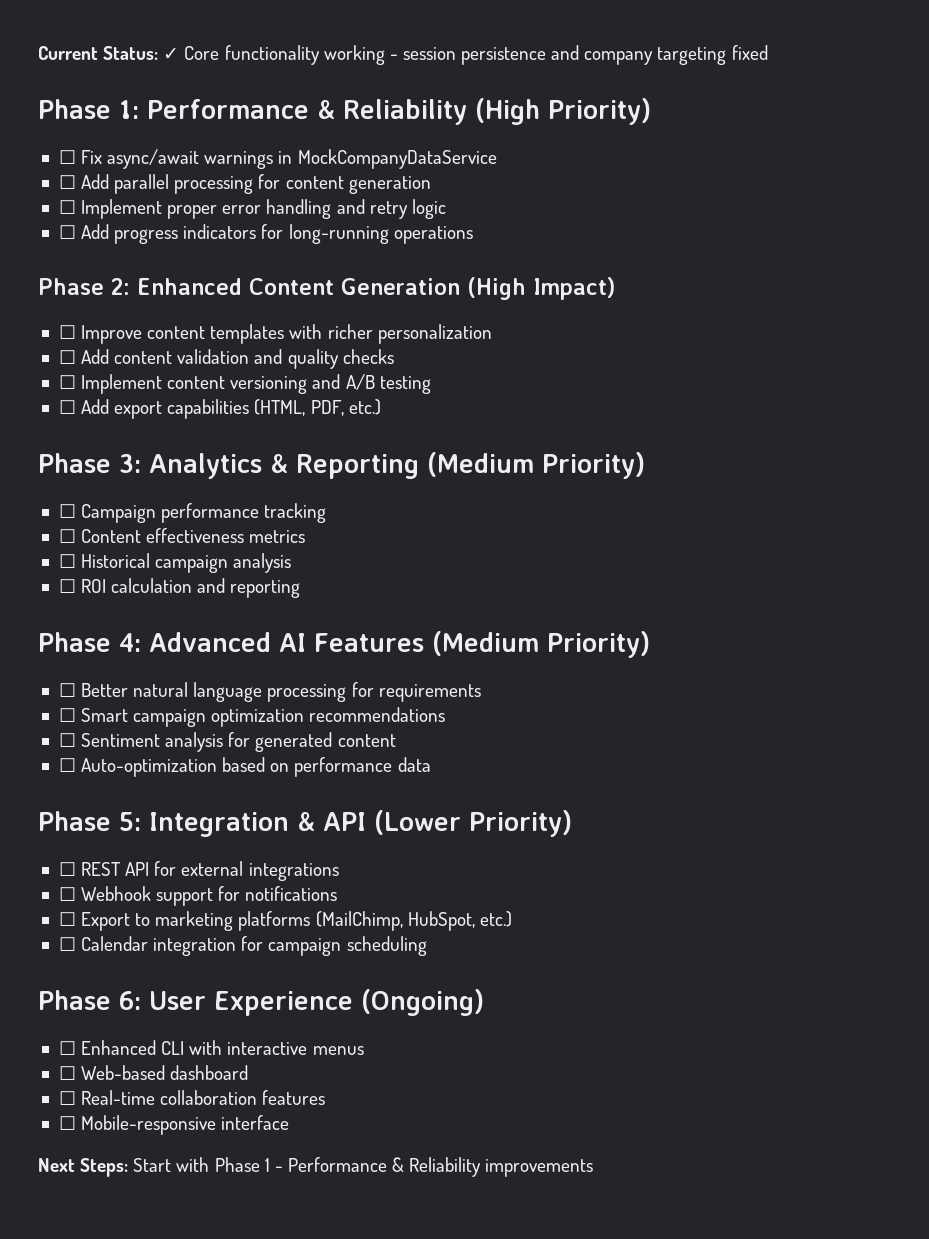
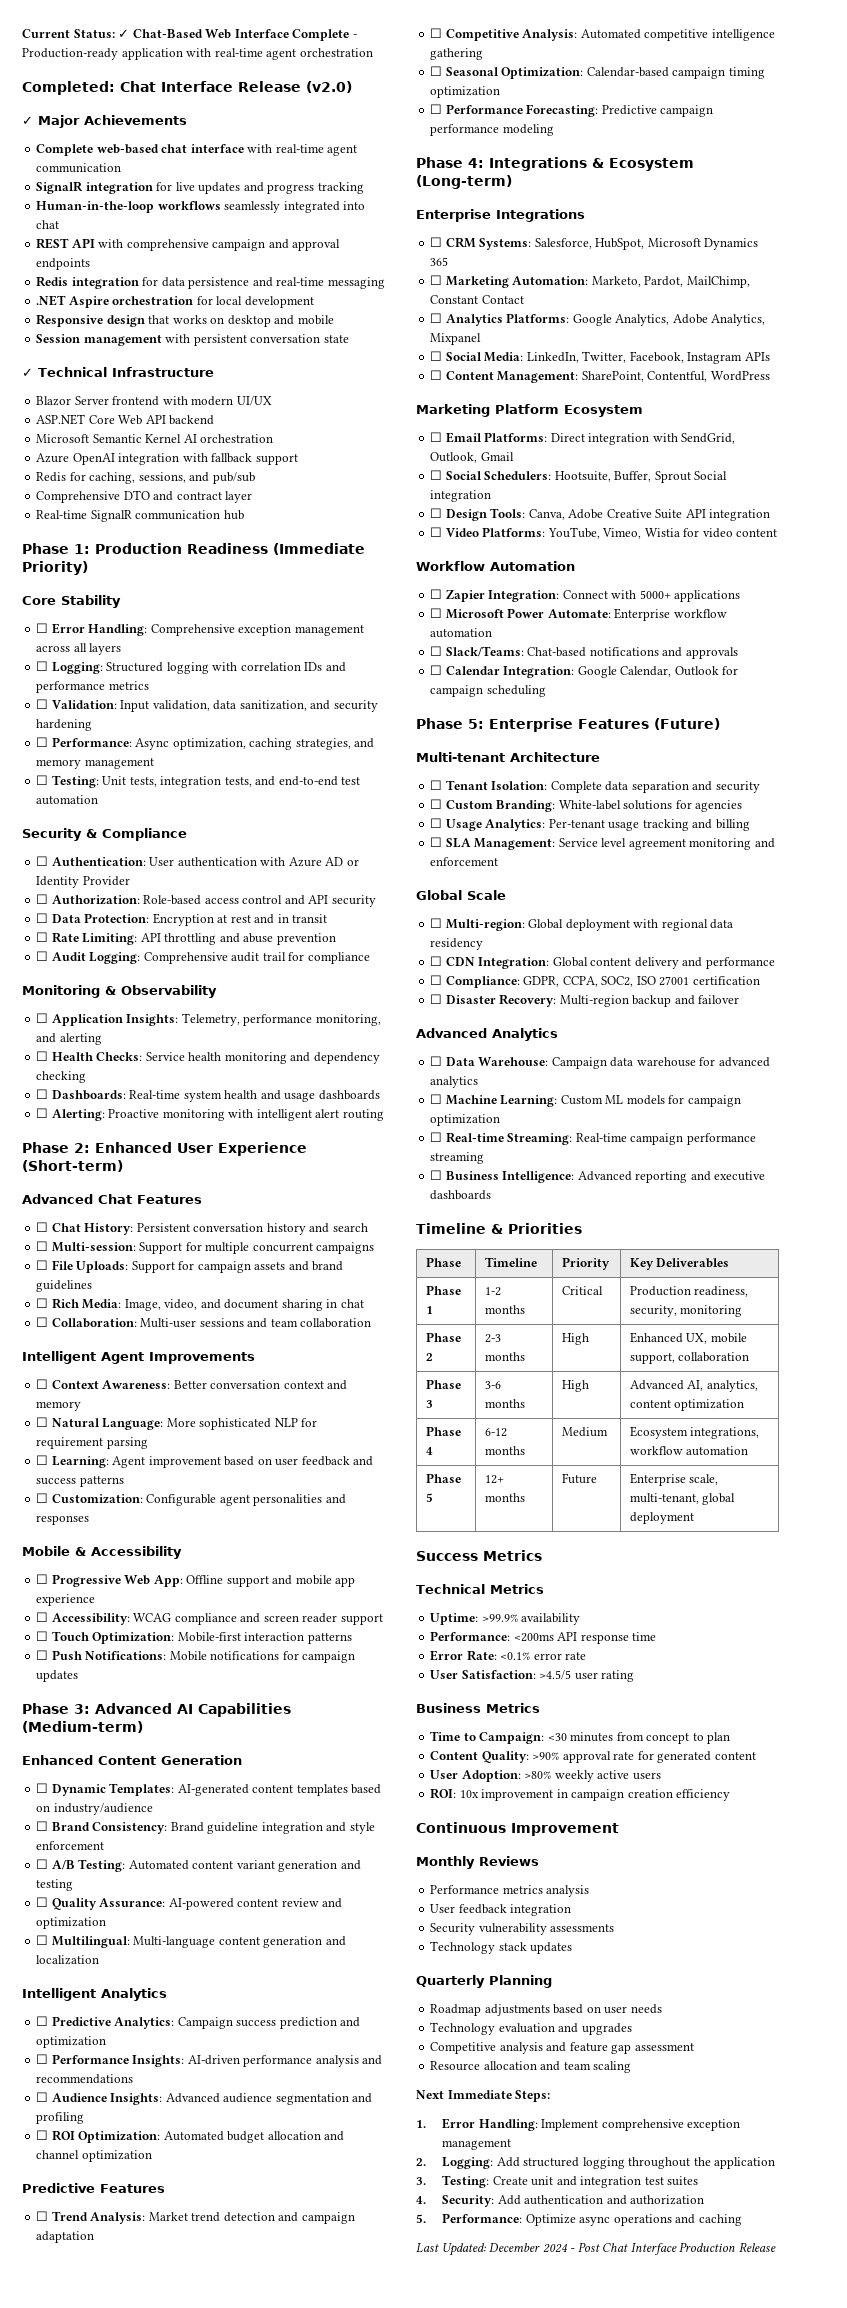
- Current Status: ✓ Core functionality working - session persistence and company targeting fixed
- Phase 1: Performance & Reliability (High Priority)
- ☐ Fix async/await warnings in MockCompanyDataService
- ☐ Add parallel processing for content generation
- ☐ Implement proper error handling and retry logic
- ☐ Add progress indicators for long-running operations
- Phase 2: Enhanced Content Generation (High Impact)
- ☐ Improve content templates with richer personalization
- ☐ Add content validation and quality checks
- ☐ Implement content versioning and A/B testing
- ☐ Add export capabilities (HTML, PDF, etc.)
- Phase 3: Analytics & Reporting (Medium Priority)
- ☐ Campaign performance tracking
- ☐ Content effectiveness metrics
- ☐ Historical campaign analysis
- ☐ ROI calculation and reporting
- Phase 4: Advanced AI Features (Medium Priority)
- ☐ Better natural language processing for requirements
- ☐ Smart campaign optimization recommendations
- ☐ Sentiment analysis for generated content
- ☐ Auto-optimization based on performance data
- Phase 5: Integration & API (Lower Priority)
- ☐ REST API for external integrations
- ☐ Webhook support for notifications
- ☐ Export to marketing platforms (MailChimp, HubSpot, etc.)
- ☐ Calendar integration for campaign scheduling
- Phase 6: User Experience (Ongoing)
- ☐ Enhanced CLI with interactive menus
- ☐ Web-based dashboard
- ☐ Real-time collaboration features
- ☐ Mobile-responsive interface
+ Current Status: ✓ Chat-Based Web Interface Complete - Production-ready application with real-time agent orchestration
+ Completed: Chat Interface Release (v2.0)
+ ✓ Major Achievements
+ Complete web-based chat interface with real-time agent communication
+ SignalR integration for live updates and progress tracking
+ Human-in-the-loop workflows seamlessly integrated into chat
+ REST API with comprehensive campaign and approval endpoints
+ Redis integration for data persistence and real-time messaging
+ .NET Aspire orchestration for local development
+ Responsive design that works on desktop and mobile
+ Session management with persistent conversation state
+ ✓ Technical Infrastructure
+ Blazor Server frontend with modern UI/UX
+ ASP.NET Core Web API backend
+ Microsoft Semantic Kernel AI orchestration
+ Azure OpenAI integration with fallback support
+ Redis for caching, sessions, and pub/sub
+ Comprehensive DTO and contract layer
+ Real-time SignalR communication hub
+ Phase 1: Production Readiness (Immediate Priority)
+ Core Stability
+ ☐ Error Handling: Comprehensive exception management across all layers
+ ☐ Logging: Structured logging with correlation IDs and performance metrics
+ ☐ Validation: Input validation, data sanitization, and security hardening
+ ☐ Performance: Async optimization, caching strategies, and memory management
+ ☐ Testing: Unit tests, integration tests, and end-to-end test automation
+ Security & Compliance
+ ☐ Authentication: User authentication with Azure AD or Identity Provider
+ ☐ Authorization: Role-based access control and API security
+ ☐ Data Protection: Encryption at rest and in transit
+ ☐ Rate Limiting: API throttling and abuse prevention
+ ☐ Audit Logging: Comprehensive audit trail for compliance
+ Monitoring & Observability
+ ☐ Application Insights: Telemetry, performance monitoring, and alerting
+ ☐ Health Checks: Service health monitoring and dependency checking
+ ☐ Dashboards: Real-time system health and usage dashboards
+ ☐ Alerting: Proactive monitoring with intelligent alert routing
+ Phase 2: Enhanced User Experience (Short-term)
+ Advanced Chat Features
+ ☐ Chat History: Persistent conversation history and search
+ ☐ Multi-session: Support for multiple concurrent campaigns
+ ☐ File Uploads: Support for campaign assets and brand guidelines
+ ☐ Rich Media: Image, video, and document sharing in chat
+ ☐ Collaboration: Multi-user sessions and team collaboration
+ Intelligent Agent Improvements
+ ☐ Context Awareness: Better conversation context and memory
+ ☐ Natural Language: More sophisticated NLP for requirement parsing
+ ☐ Learning: Agent improvement based on user feedback and success patterns
+ ☐ Customization: Configurable agent personalities and responses
+ Mobile & Accessibility
+ ☐ Progressive Web App: Offline support and mobile app experience
+ ☐ Accessibility: WCAG compliance and screen reader support
+ ☐ Touch Optimization: Mobile-first interaction patterns
+ ☐ Push Notifications: Mobile notifications for campaign updates
+ Phase 3: Advanced AI Capabilities (Medium-term)
+ Enhanced Content Generation
+ ☐ Dynamic Templates: AI-generated content templates based on industry/audience
+ ☐ Brand Consistency: Brand guideline integration and style enforcement
+ ☐ A/B Testing: Automated content variant generation and testing
+ ☐ Quality Assurance: AI-powered content review and optimization
+ ☐ Multilingual: Multi-language content generation and localization
+ Intelligent Analytics
+ ☐ Predictive Analytics: Campaign success prediction and optimization
+ ☐ Performance Insights: AI-driven performance analysis and recommendations
+ ☐ Audience Insights: Advanced audience segmentation and profiling
+ ☐ ROI Optimization: Automated budget allocation and channel optimization
+ Predictive Features
+ ☐ Trend Analysis: Market trend detection and campaign adaptation
+ ☐ Competitive Analysis: Automated competitive intelligence gathering
+ ☐ Seasonal Optimization: Calendar-based campaign timing optimization
+ ☐ Performance Forecasting: Predictive campaign performance modeling
+ Phase 4: Integrations & Ecosystem (Long-term)
+ Enterprise Integrations
+ ☐ CRM Systems: Salesforce, HubSpot, Microsoft Dynamics 365
+ ☐ Marketing Automation: Marketo, Pardot, MailChimp, Constant Contact
+ ☐ Analytics Platforms: Google Analytics, Adobe Analytics, Mixpanel
+ ☐ Social Media: LinkedIn, Twitter, Facebook, Instagram APIs
+ ☐ Content Management: SharePoint, Contentful, WordPress
+ Marketing Platform Ecosystem
+ ☐ Email Platforms: Direct integration with SendGrid, Outlook, Gmail
+ ☐ Social Schedulers: Hootsuite, Buffer, Sprout Social integration
+ ☐ Design Tools: Canva, Adobe Creative Suite API integration
+ ☐ Video Platforms: YouTube, Vimeo, Wistia for video content
+ Workflow Automation
+ ☐ Zapier Integration: Connect with 5000+ applications
+ ☐ Microsoft Power Automate: Enterprise workflow automation
+ ☐ Slack/Teams: Chat-based notifications and approvals
+ ☐ Calendar Integration: Google Calendar, Outlook for campaign scheduling
+ Phase 5: Enterprise Features (Future)
+ Multi-tenant Architecture
+ ☐ Tenant Isolation: Complete data separation and security
+ ☐ Custom Branding: White-label solutions for agencies
+ ☐ Usage Analytics: Per-tenant usage tracking and billing
+ ☐ SLA Management: Service level agreement monitoring and enforcement
+ Global Scale
+ ☐ Multi-region: Global deployment with regional data residency
+ ☐ CDN Integration: Global content delivery and performance
+ ☐ Compliance: GDPR, CCPA, SOC2, ISO 27001 certification
+ ☐ Disaster Recovery: Multi-region backup and failover
+ Advanced Analytics
+ ☐ Data Warehouse: Campaign data warehouse for advanced analytics
+ ☐ Machine Learning: Custom ML models for campaign optimization
+ ☐ Real-time Streaming: Real-time campaign performance streaming
+ ☐ Business Intelligence: Advanced reporting and executive dashboards
+ Timeline & Priorities
+ Phase | Timeline | Priority | Key Deliverables
+ Phase 1 | 1-2 months | Critical | Production readiness, security, monitoring
+ Phase 2 | 2-3 months | High | Enhanced UX, mobile support, collaboration
+ Phase 3 | 3-6 months | High | Advanced AI, analytics, content optimization
+ Phase 4 | 6-12 months | Medium | Ecosystem integrations, workflow automation
+ Phase 5 | 12+ months | Future | Enterprise scale, multi-tenant, global deployment
+ Success Metrics
+ Technical Metrics
+ Uptime: >99.9% availability
+ Performance: <200ms API response time
+ Error Rate: <0.1% error rate
+ User Satisfaction: >4.5/5 user rating
+ Business Metrics
+ Time to Campaign: <30 minutes from concept to plan
+ Content Quality: >90% approval rate for generated content
+ User Adoption: >80% weekly active users
+ ROI: 10x improvement in campaign creation efficiency
+ Continuous Improvement
+ Monthly Reviews
+ Performance metrics analysis
+ User feedback integration
+ Security vulnerability assessments
+ Technology stack updates
+ Quarterly Planning
+ Roadmap adjustments based on user needs
+ Technology evaluation and upgrades
+ Competitive analysis and feature gap assessment
+ Resource allocation and team scaling
- Next Steps: Start with Phase 1 - Performance & Reliability improvements
+ Next Immediate Steps:
+ 1. Error Handling: Implement comprehensive exception management
+ 2. Logging: Add structured logging throughout the application
+ 3. Testing: Create unit and integration test suites
+ 4. Security: Add authentication and authorization
+ 5. Performance: Optimize async operations and caching
+ Last Updated: December 2024 - Post Chat Interface Production Release

